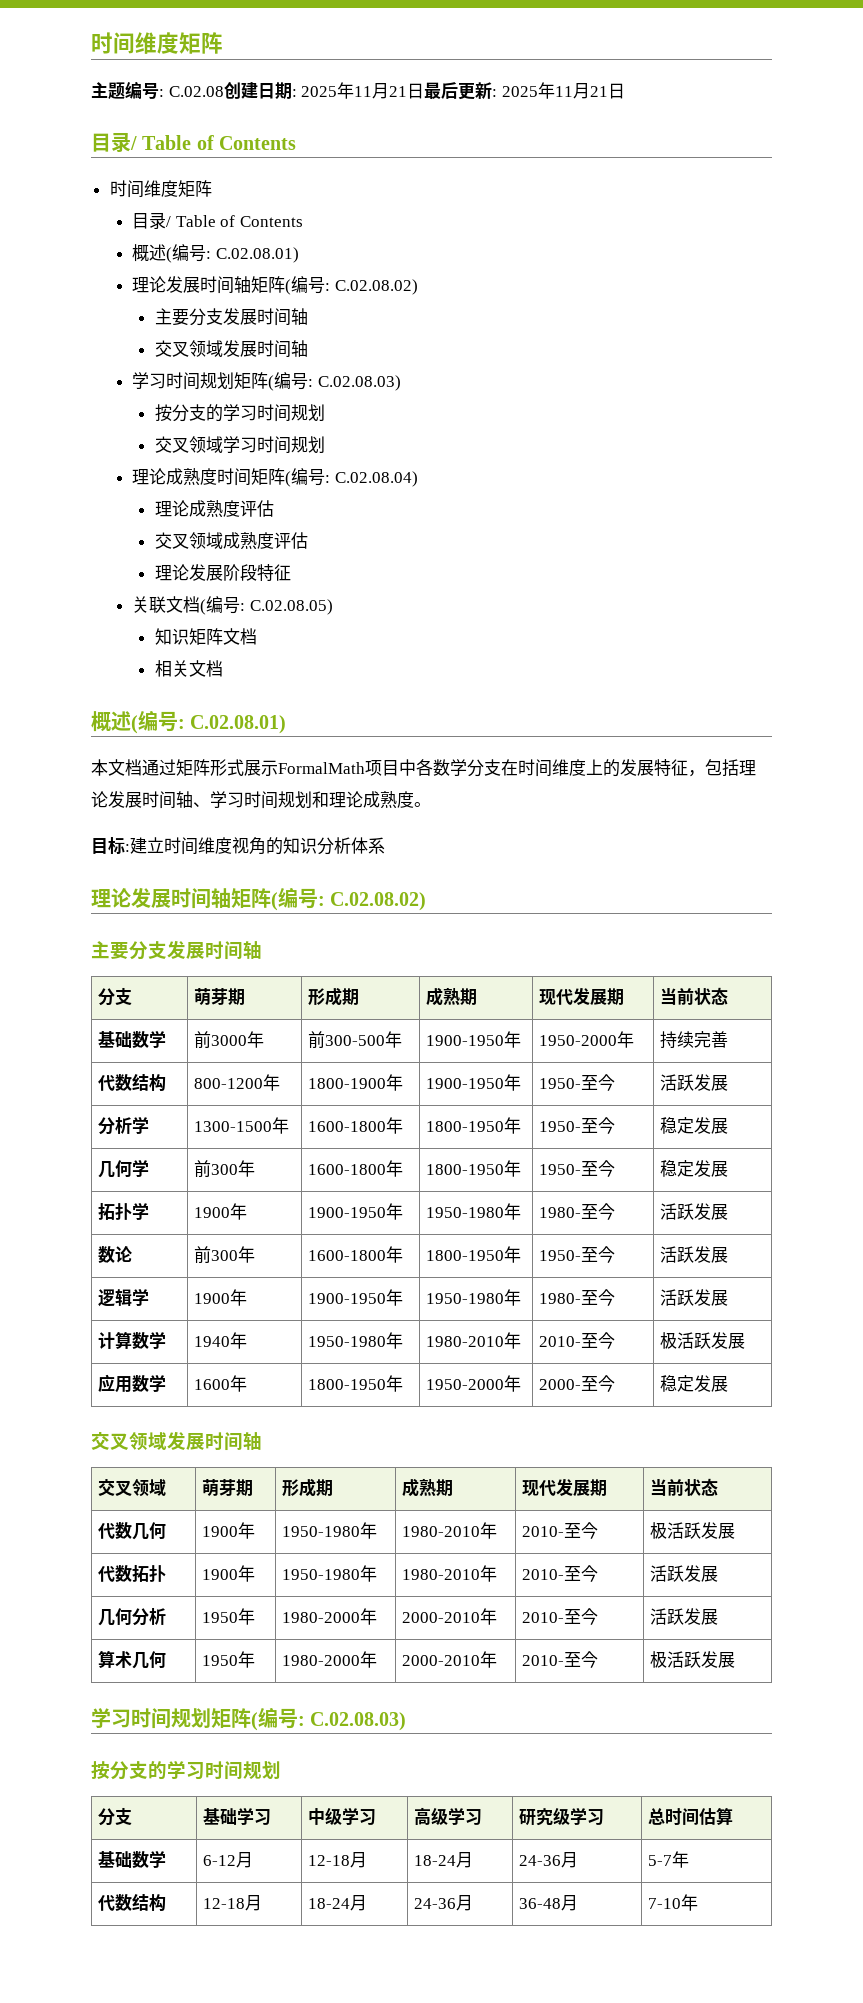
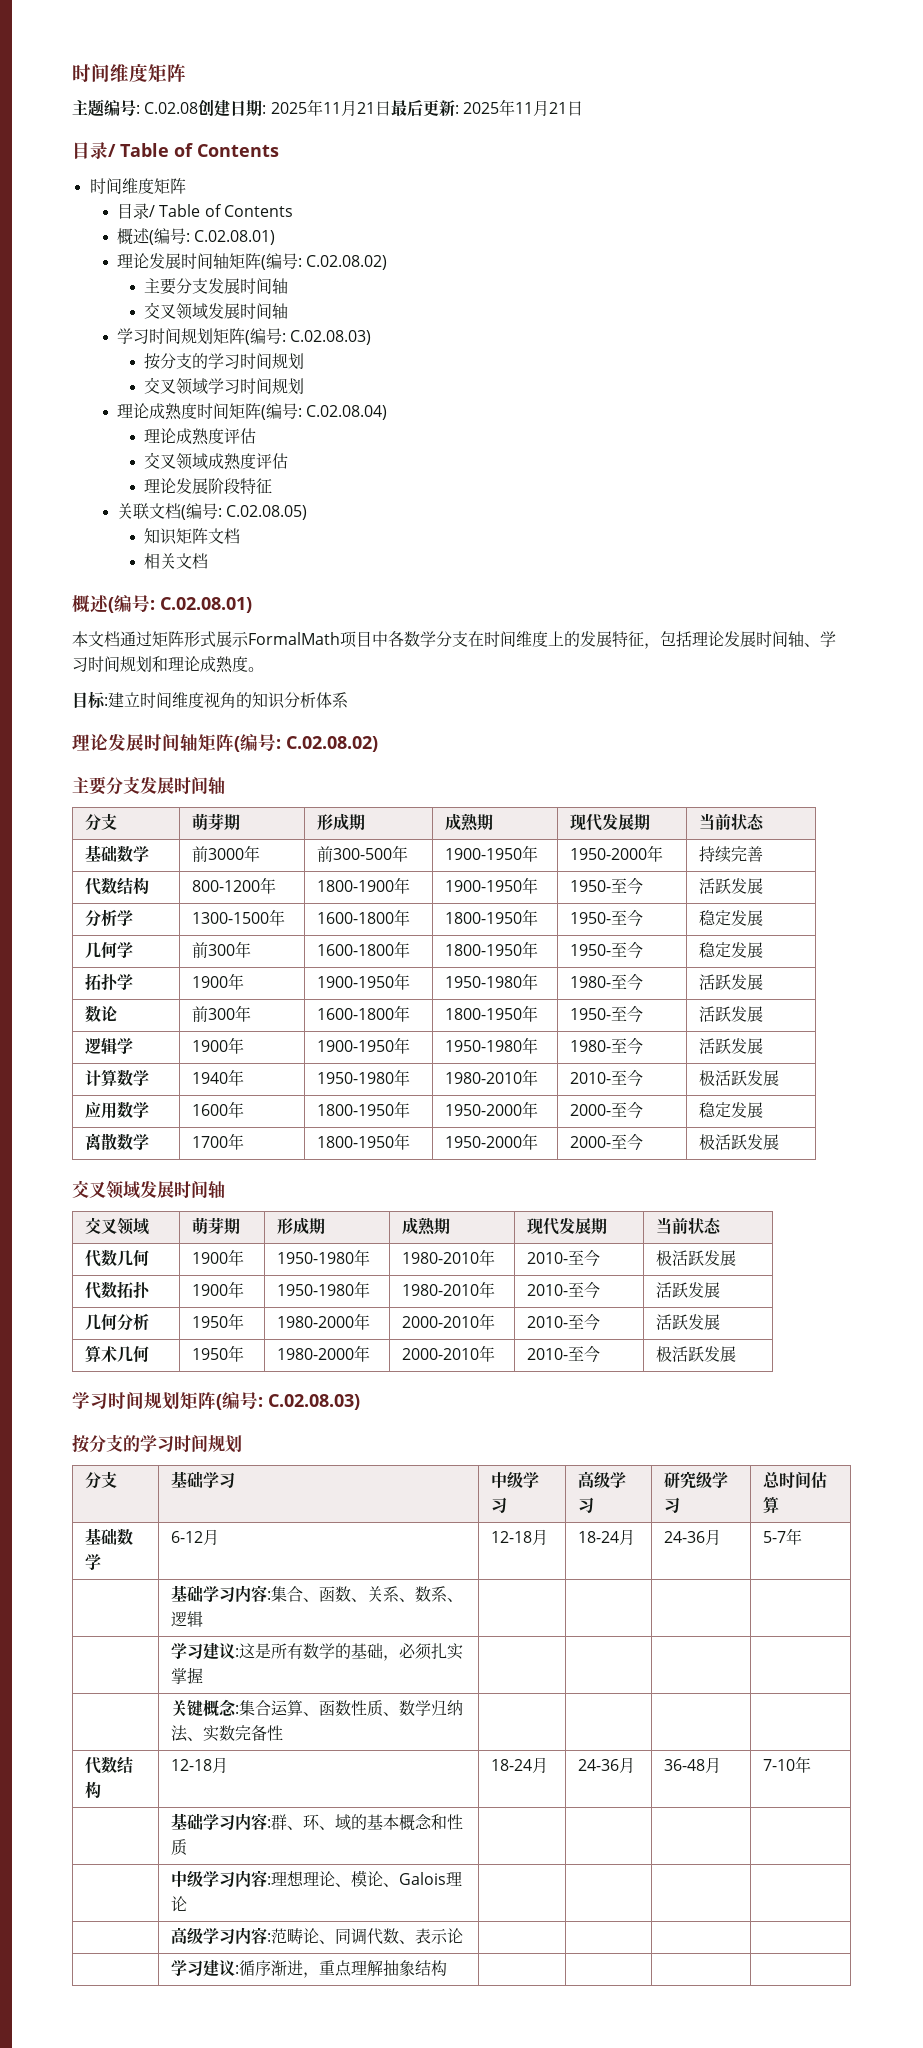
+ 离散数学 | 1700年 | 1800-1950年 | 1950-2000年 | 2000-至今 | 极活跃发展
+ | 基础学习内容:集合、函数、关系、数系、逻辑 | | | |
+ | 学习建议:这是所有数学的基础，必须扎实掌握 | | | |
+ | 关键概念:集合运算、函数性质、数学归纳法、实数完备性 | | | |
+ | 基础学习内容:群、环、域的基本概念和性质 | | | |
+ | 中级学习内容:理想理论、模论、Galois理论 | | | |
+ | 高级学习内容:范畴论、同调代数、表示论 | | | |
+ | 学习建议:循序渐进，重点理解抽象结构 | | | |

